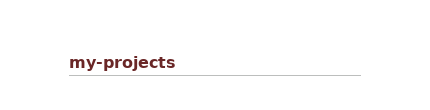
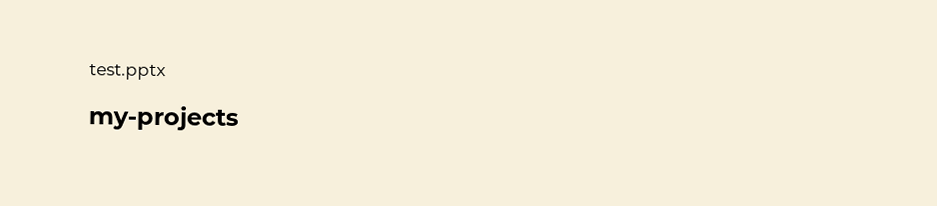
+ test.pptx

